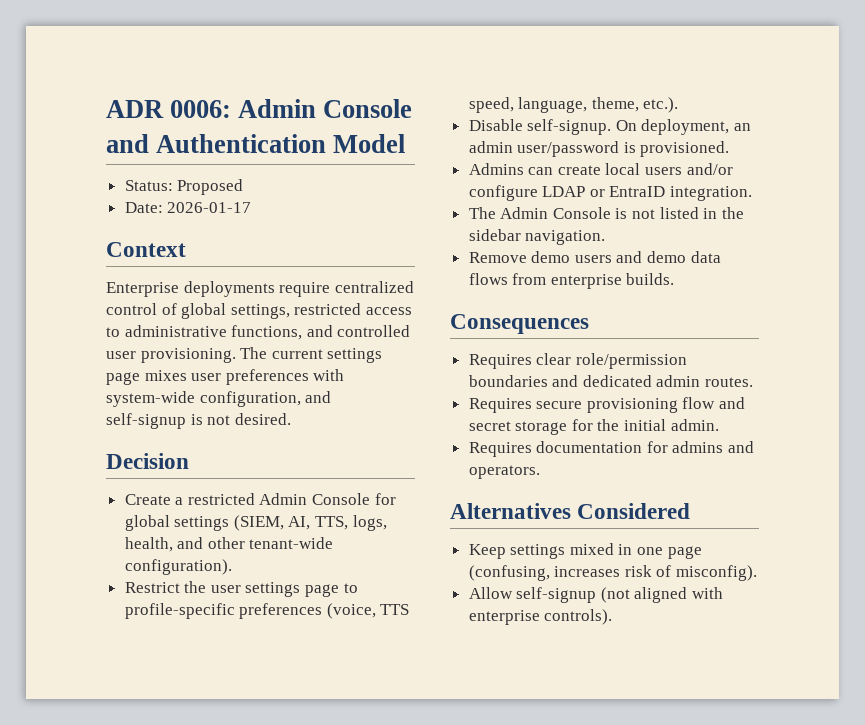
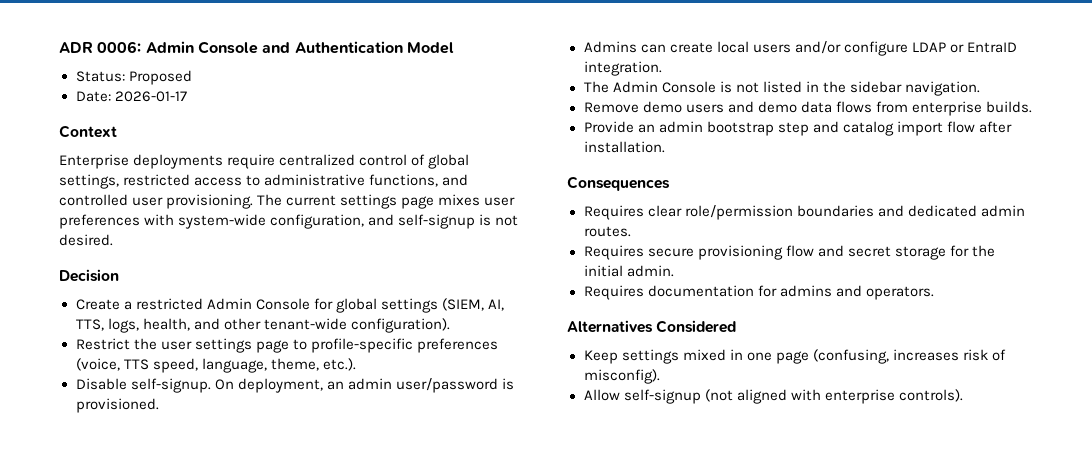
+ Provide an admin bootstrap step and catalog import flow after installation.

